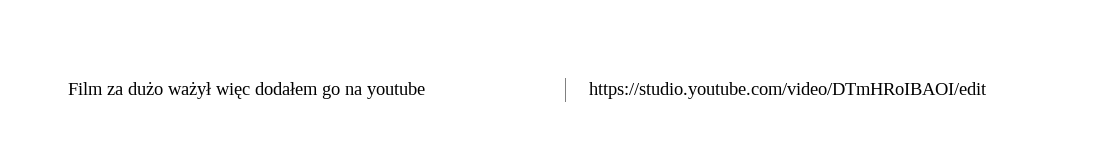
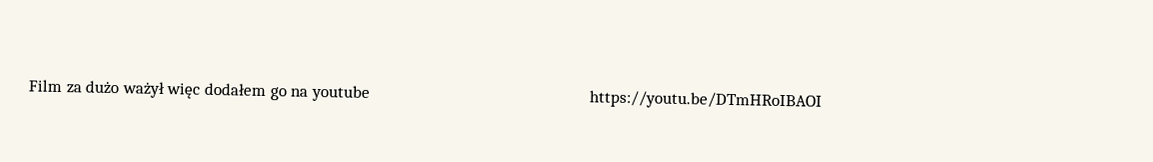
- Film za dużo ważył więc dodałem go na youtube https://studio.youtube.com/video/DTmHRoIBAOI/edit
+ Film za dużo ważył więc dodałem go na youtube https://youtu.be/DTmHRoIBAOI

